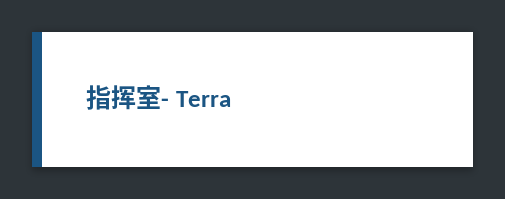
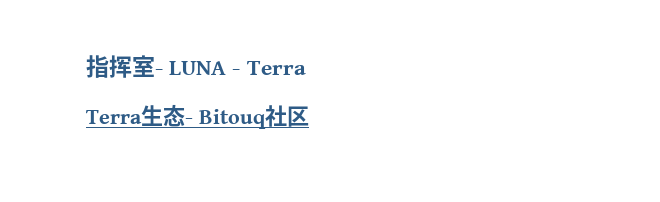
- 指挥室- Terra
+ 指挥室- LUNA - Terra
+ Terra生态- Bitouq社区

